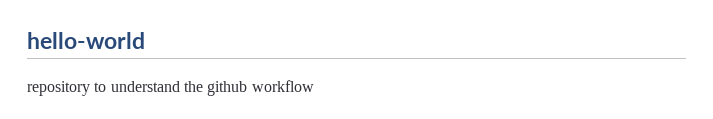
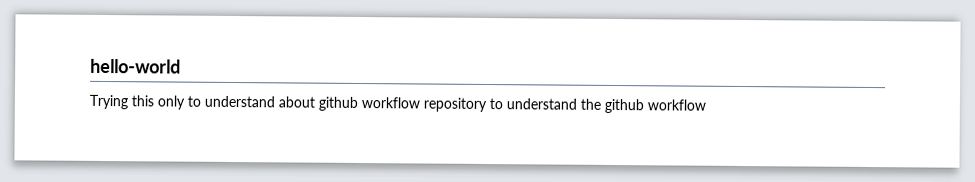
- repository to understand the github workflow
+ Trying this only to understand about github workflow repository to understand the github workflow

